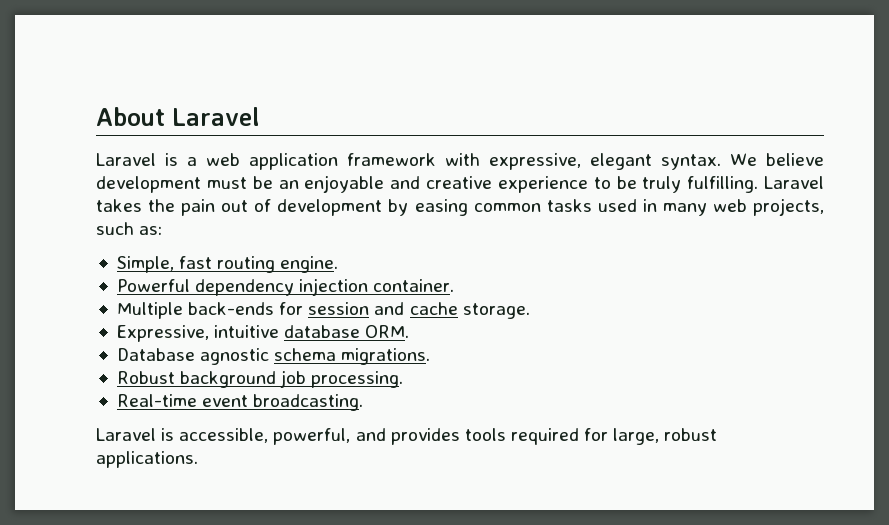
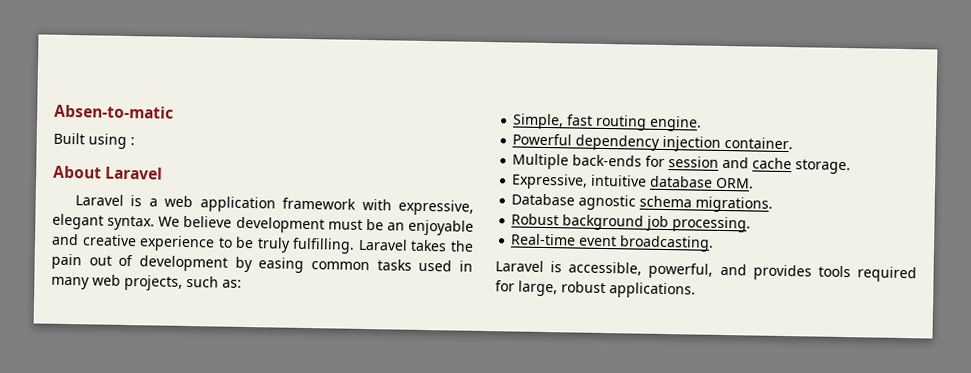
+ Absen-to-matic
+ Built using :

